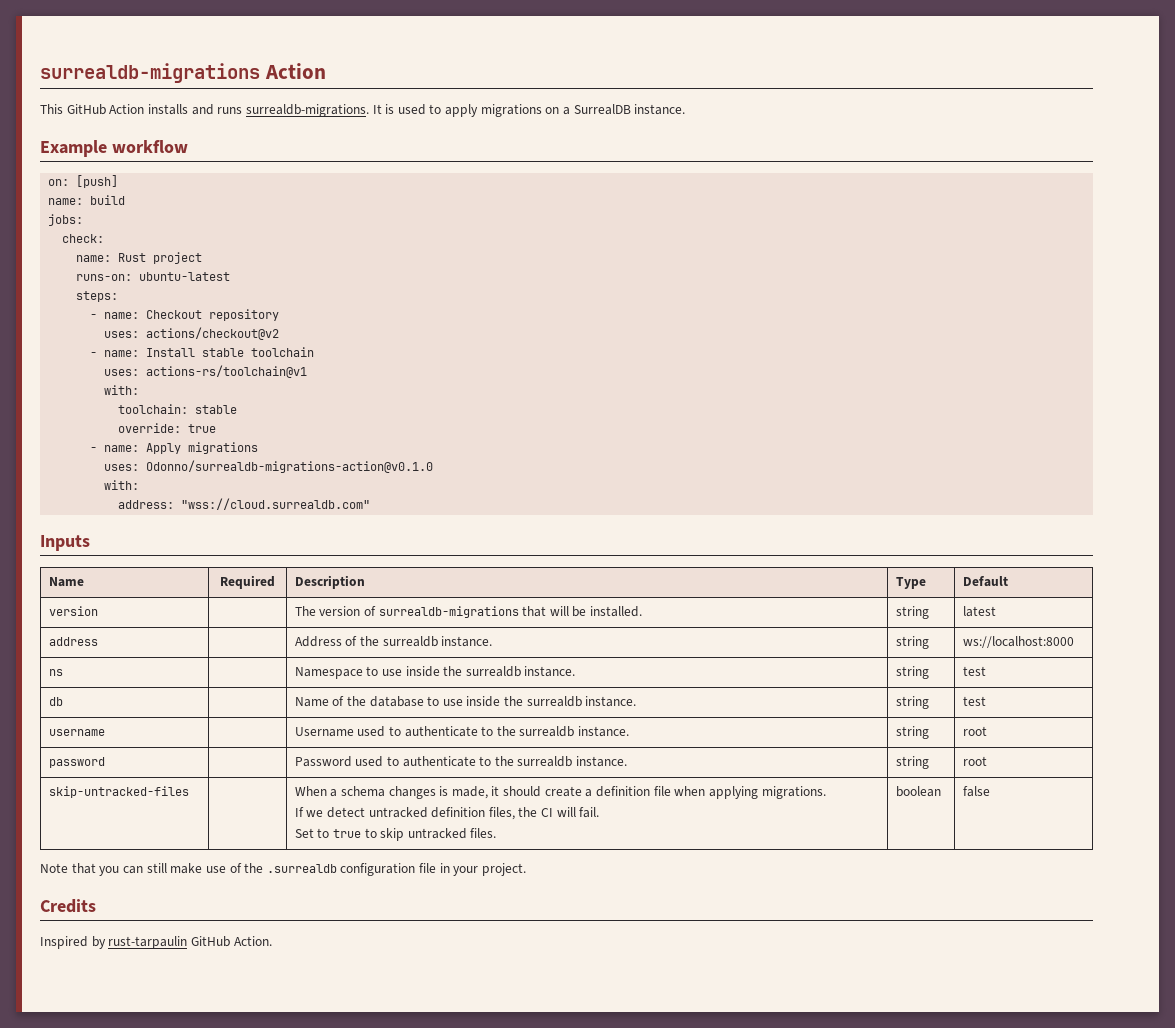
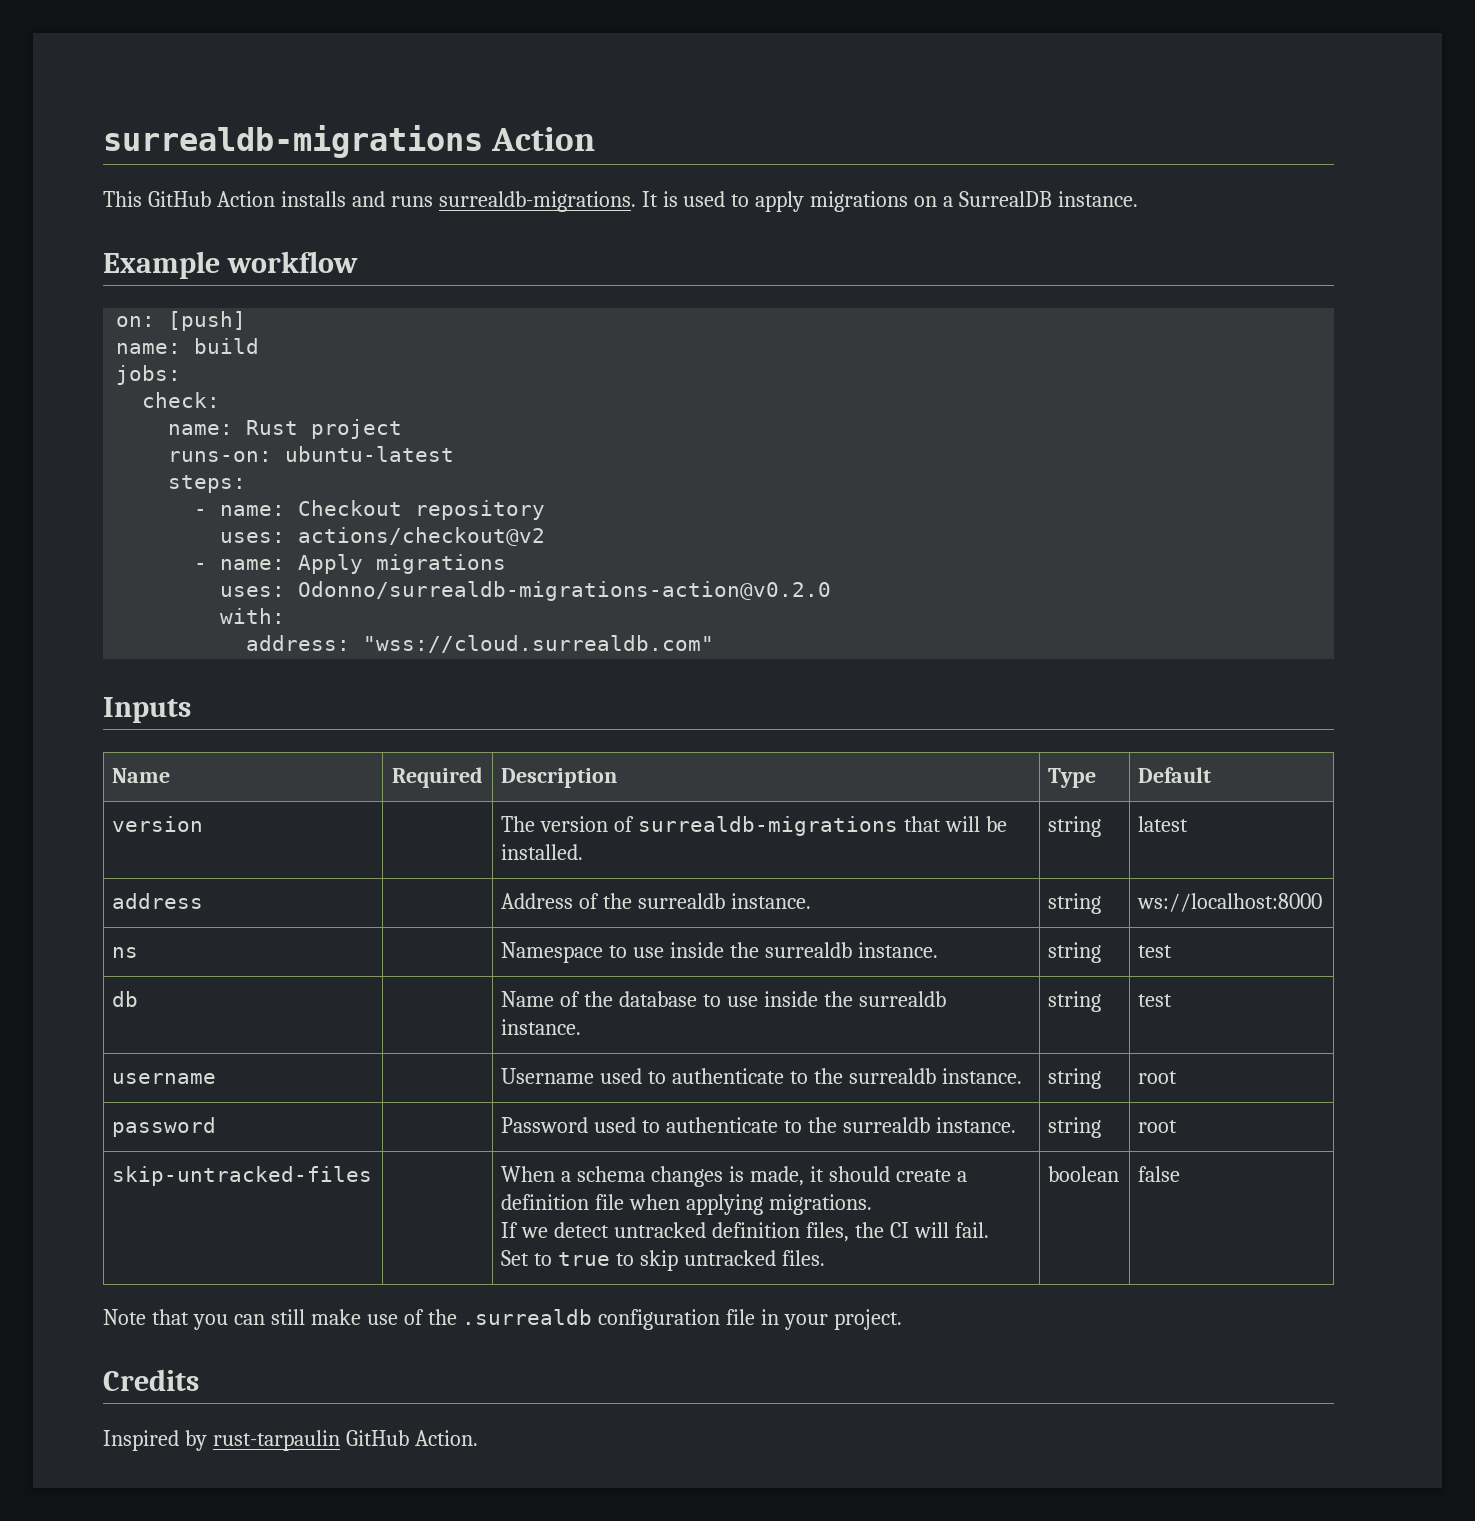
- - name: Install stable toolchain
- uses: actions-rs/toolchain@v1
- with:
- toolchain: stable
- override: true
- uses: Odonno/surrealdb-migrations-action@v0.1.0
+ uses: Odonno/surrealdb-migrations-action@v0.2.0

